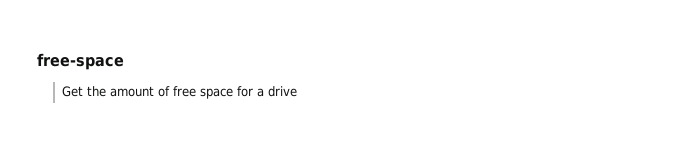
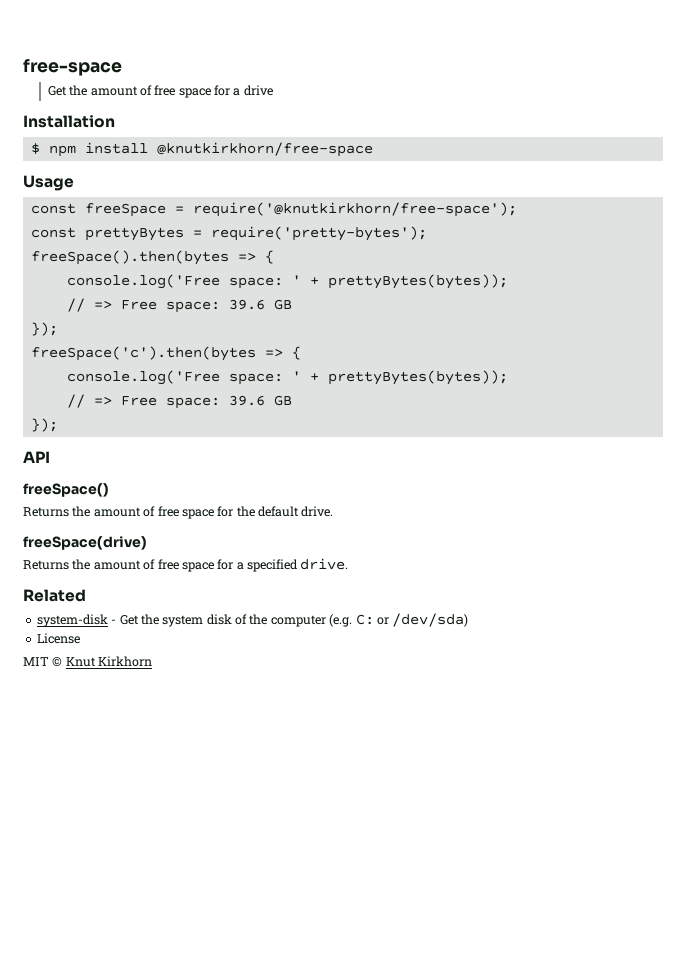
+ Installation
+ $ npm install @knutkirkhorn/free-space
+ Usage
+ const freeSpace = require('@knutkirkhorn/free-space');
+ const prettyBytes = require('pretty-bytes');
+ freeSpace().then(bytes => {
+ console.log('Free space: ' + prettyBytes(bytes));
+ // => Free space: 39.6 GB
+ });
+ freeSpace('c').then(bytes => {
+ console.log('Free space: ' + prettyBytes(bytes));
+ // => Free space: 39.6 GB
+ });
+ API
+ freeSpace()
+ Returns the amount of free space for the default drive.
+ freeSpace(drive)
+ Returns the amount of free space for a specified drive.
+ Related
+ system-disk - Get the system disk of the computer (e.g. C: or /dev/sda)
+ License
+ MIT © Knut Kirkhorn

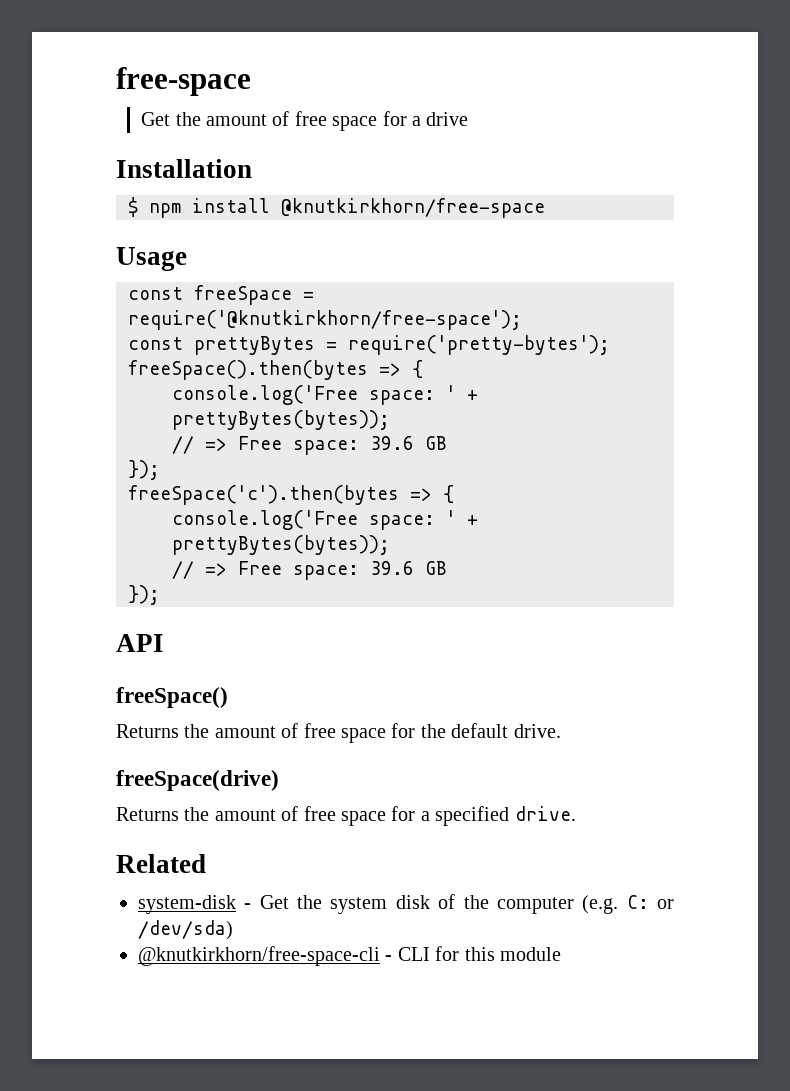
- License
- MIT © Knut Kirkhorn
+ @knutkirkhorn/free-space-cli - CLI for this module

